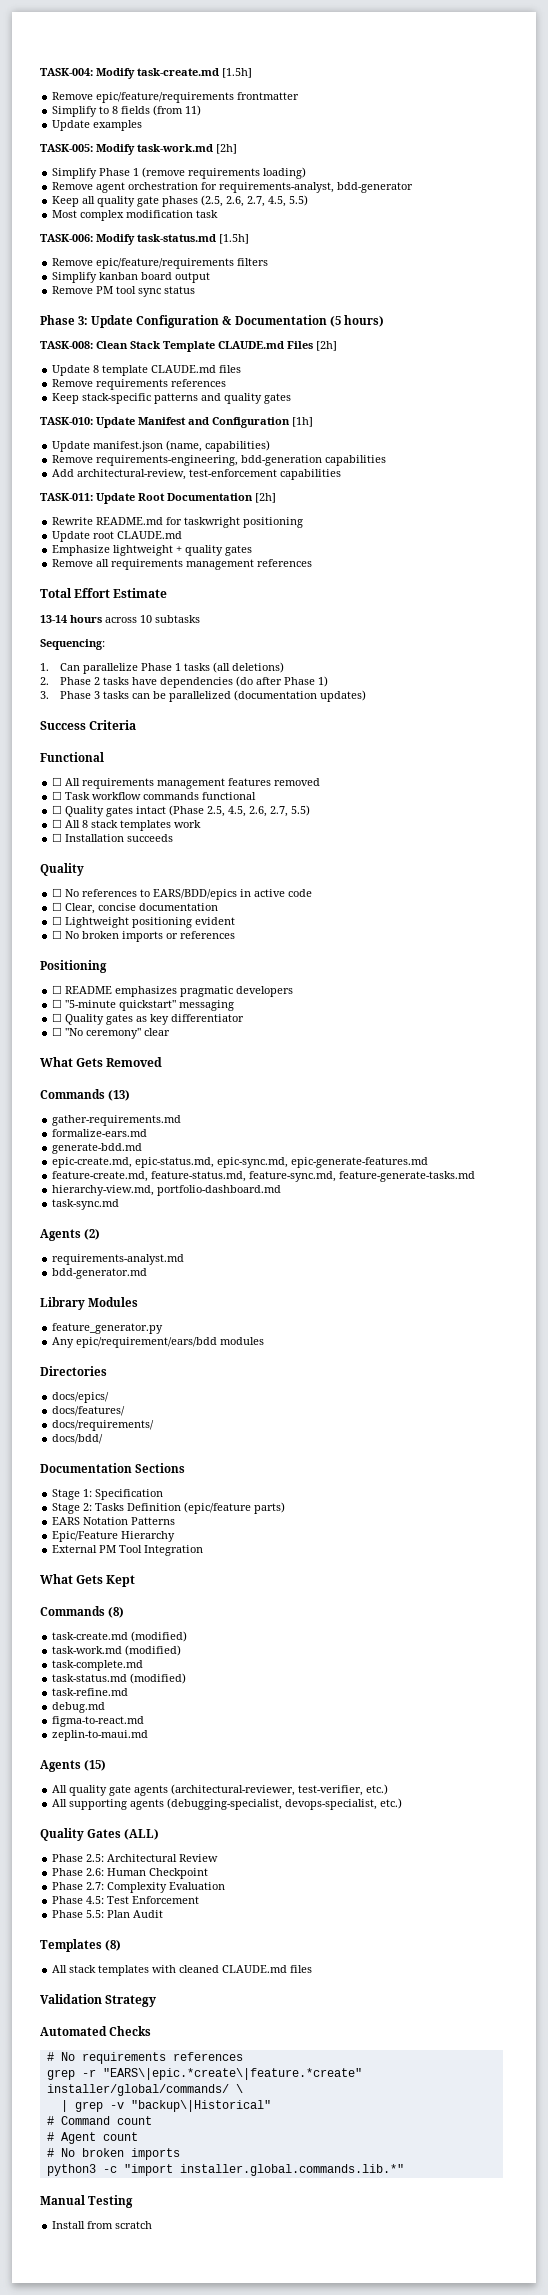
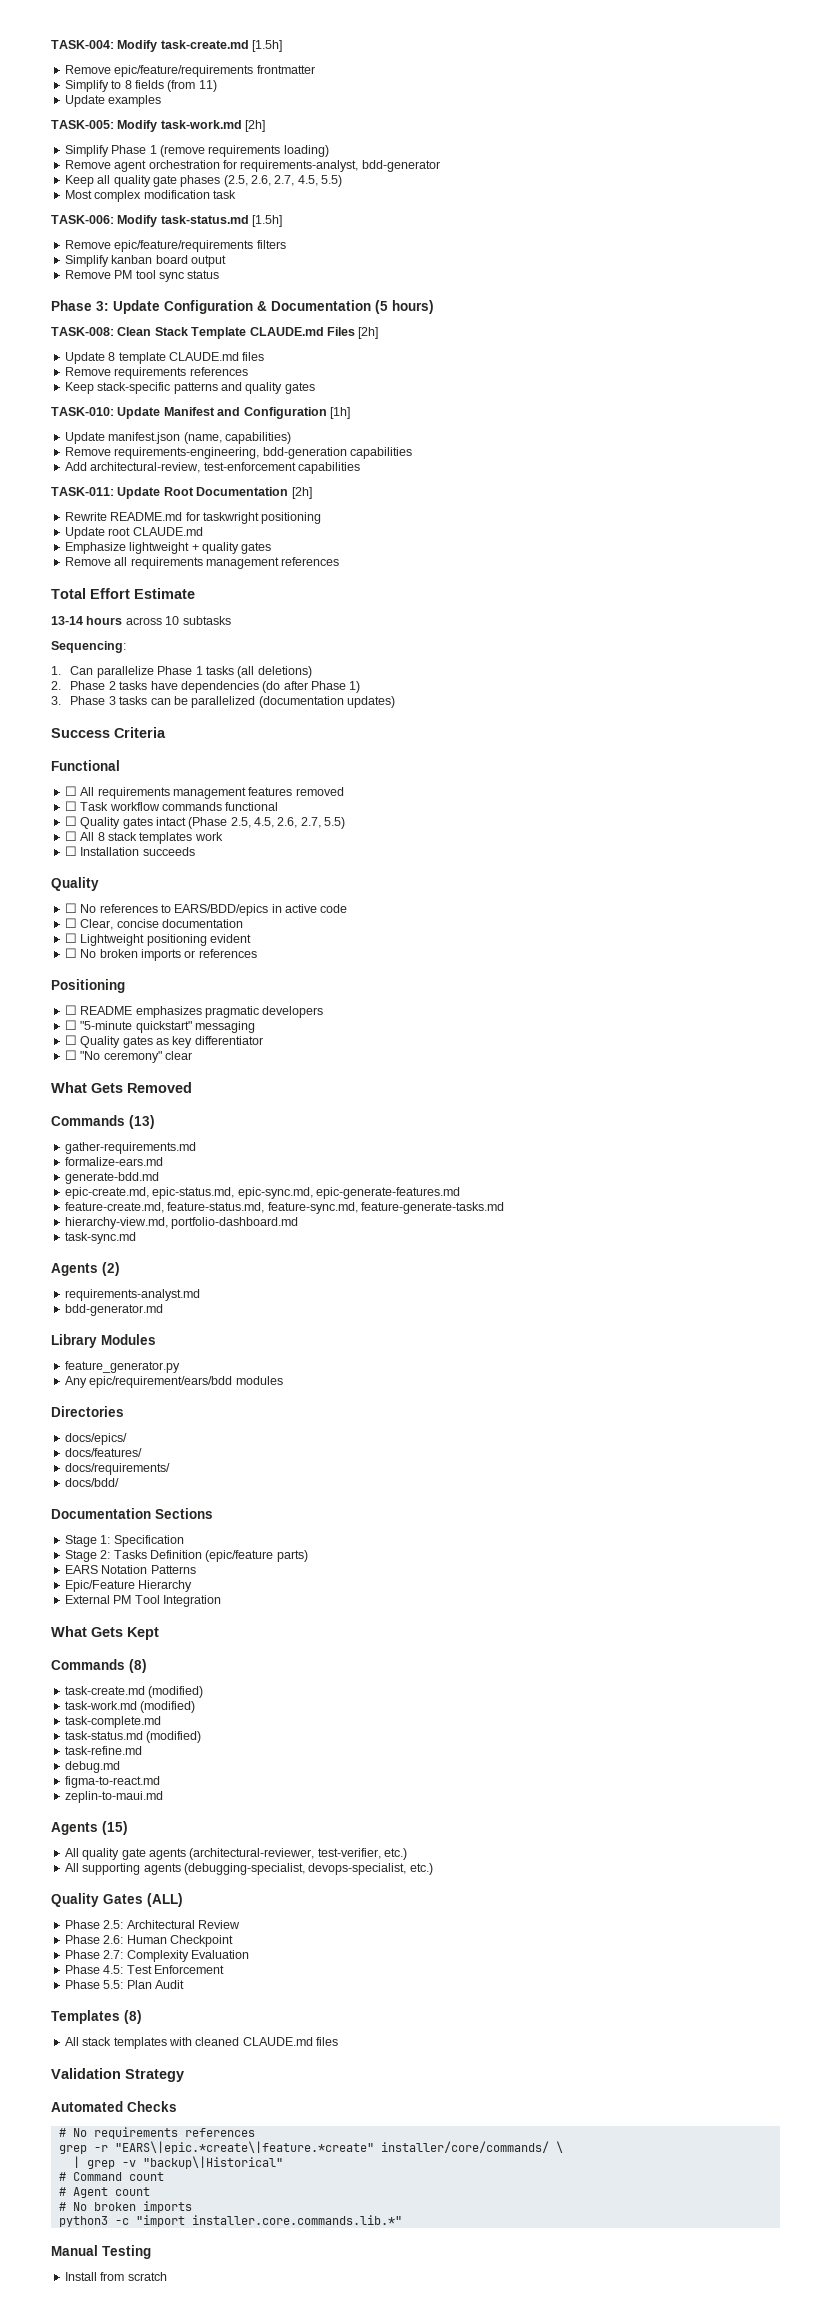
- grep -r "EARS\|epic.*create\|feature.*create" installer/global/commands/ \
+ grep -r "EARS\|epic.*create\|feature.*create" installer/core/commands/ \
- python3 -c "import installer.global.commands.lib.*"
+ python3 -c "import installer.core.commands.lib.*"

